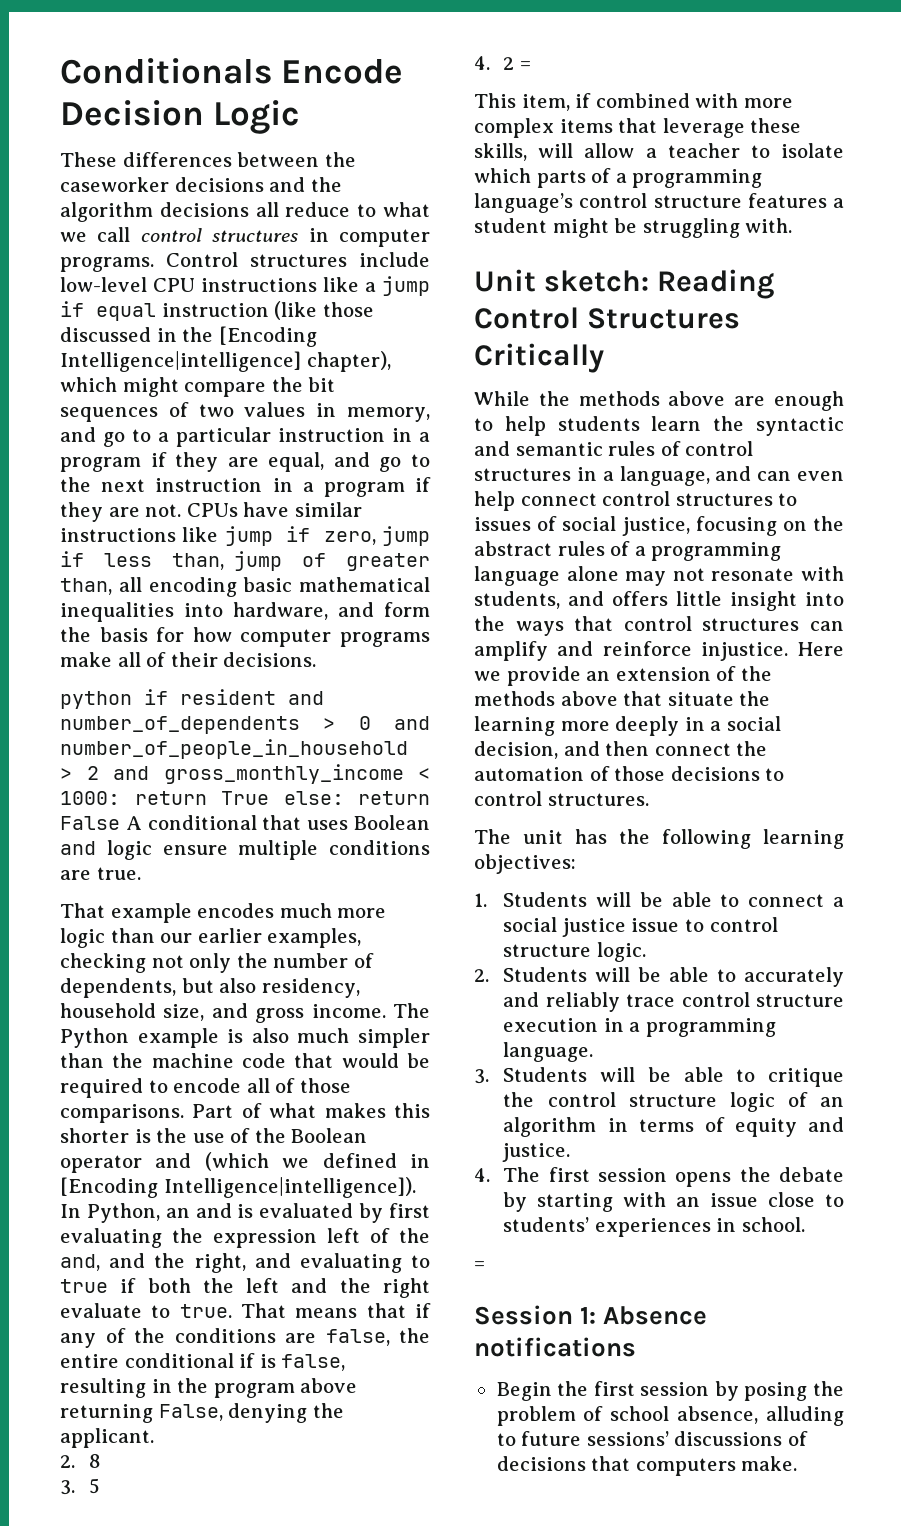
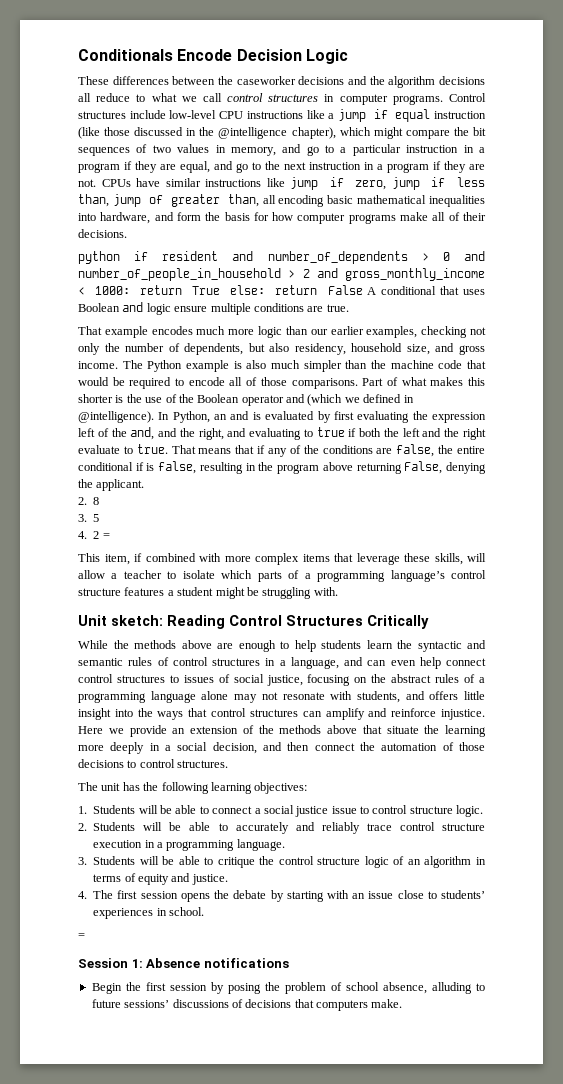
- Control structures include low-level CPU instructions like a jump if equal instruction (like those discussed in the [Encoding Intelligence|intelligence] chapter), which might compare the bit sequences of two values in memory, and go to a particular instruction in a program if they are equal, and go to the next instruction in a program if they are not.
+ Control structures include low-level CPU instructions like a jump if equal instruction (like those discussed in the @intelligence chapter), which might compare the bit sequences of two values in memory, and go to a particular instruction in a program if they are equal, and go to the next instruction in a program if they are not.
- Part of what makes this shorter is the use of the Boolean operator and (which we defined in [Encoding Intelligence|intelligence]).
+ Part of what makes this shorter is the use of the Boolean operator and (which we defined in @intelligence).

